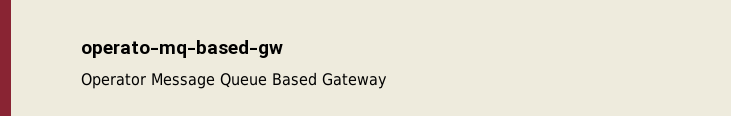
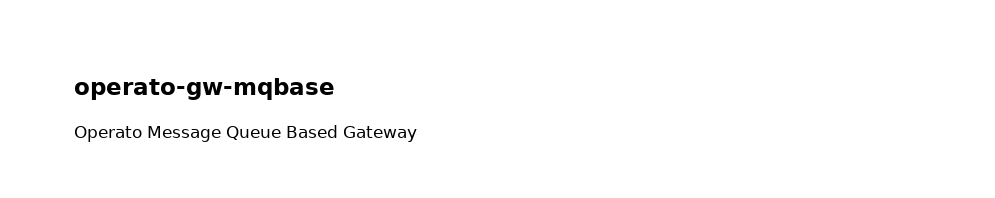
- operato-mq-based-gw
- Operator Message Queue Based Gateway
+ operato-gw-mqbase
+ Operato Message Queue Based Gateway

